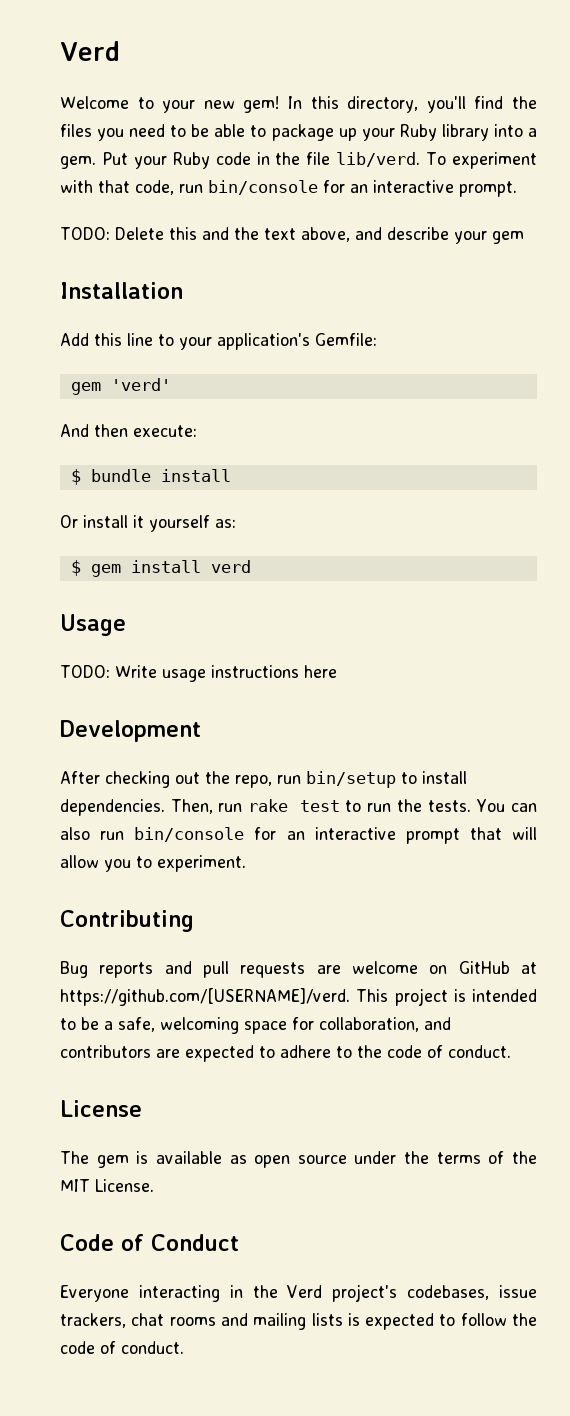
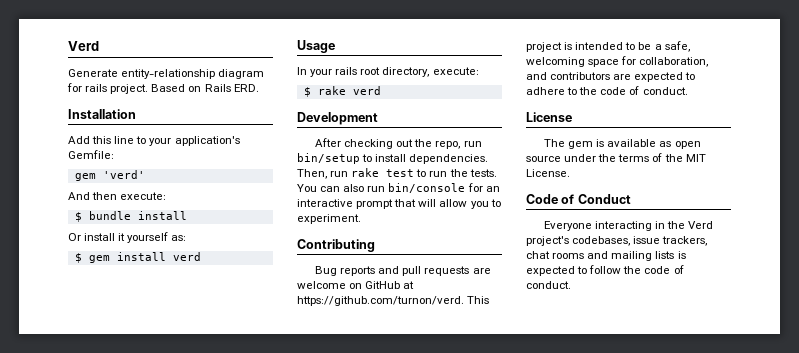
- Welcome to your new gem! In this directory, you'll find the files you need to be able to package up your Ruby library into a gem. Put your Ruby code in the file lib/verd. To experiment with that code, run bin/console for an interactive prompt.
- TODO: Delete this and the text above, and describe your gem
+ Generate entity-relationship diagram for rails project. Based on Rails ERD.
- TODO: Write usage instructions here
+ In your rails root directory, execute:
+ $ rake verd
- Bug reports and pull requests are welcome on GitHub at https://github.com/[USERNAME]/verd. This project is intended to be a safe, welcoming space for collaboration, and contributors are expected to adhere to the code of conduct.
+ Bug reports and pull requests are welcome on GitHub at https://github.com/turnon/verd. This project is intended to be a safe, welcoming space for collaboration, and contributors are expected to adhere to the code of conduct.

